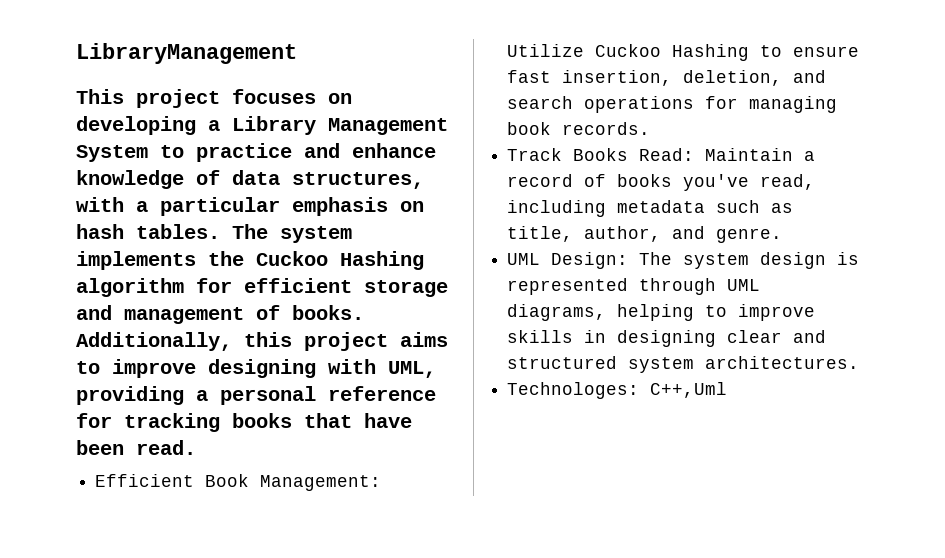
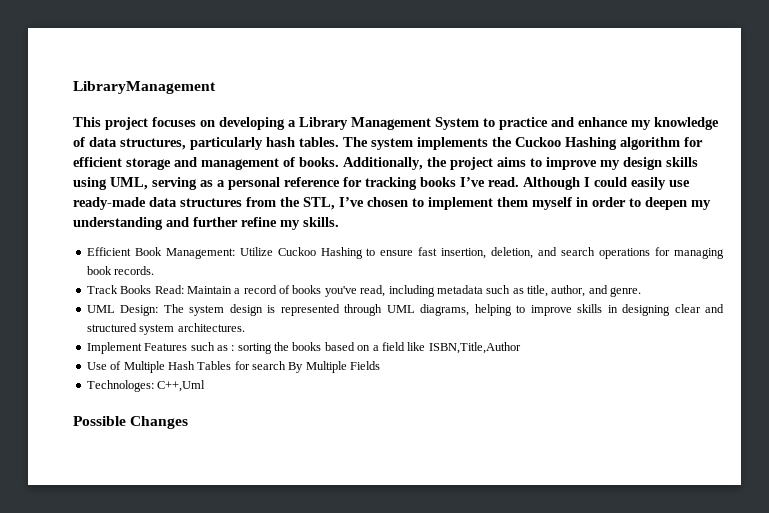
- This project focuses on developing a Library Management System to practice and enhance knowledge of data structures, with a particular emphasis on hash tables.
+ This project focuses on developing a Library Management System to practice and enhance my knowledge of data structures, particularly hash tables.
- Additionally, this project aims to improve designing with UML, providing a personal reference for tracking books that have been read.
+ Additionally, the project aims to improve my design skills using UML, serving as a personal reference for tracking books I’ve read. Although I could easily use ready-made data structures from the STL, I’ve chosen to implement them myself in order to deepen my understanding and further refine my skills.
+ Implement Features such as : sorting the books based on a field like ISBN,Title,Author
+ Use of Multiple Hash Tables for search By Multiple Fields
+ Possible Changes

